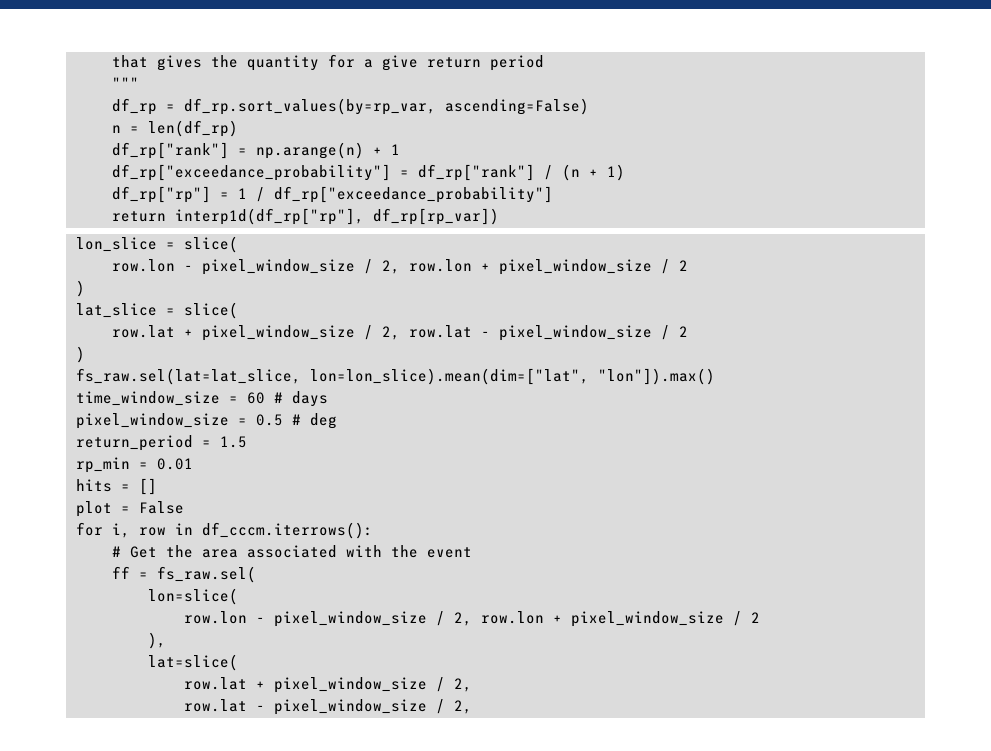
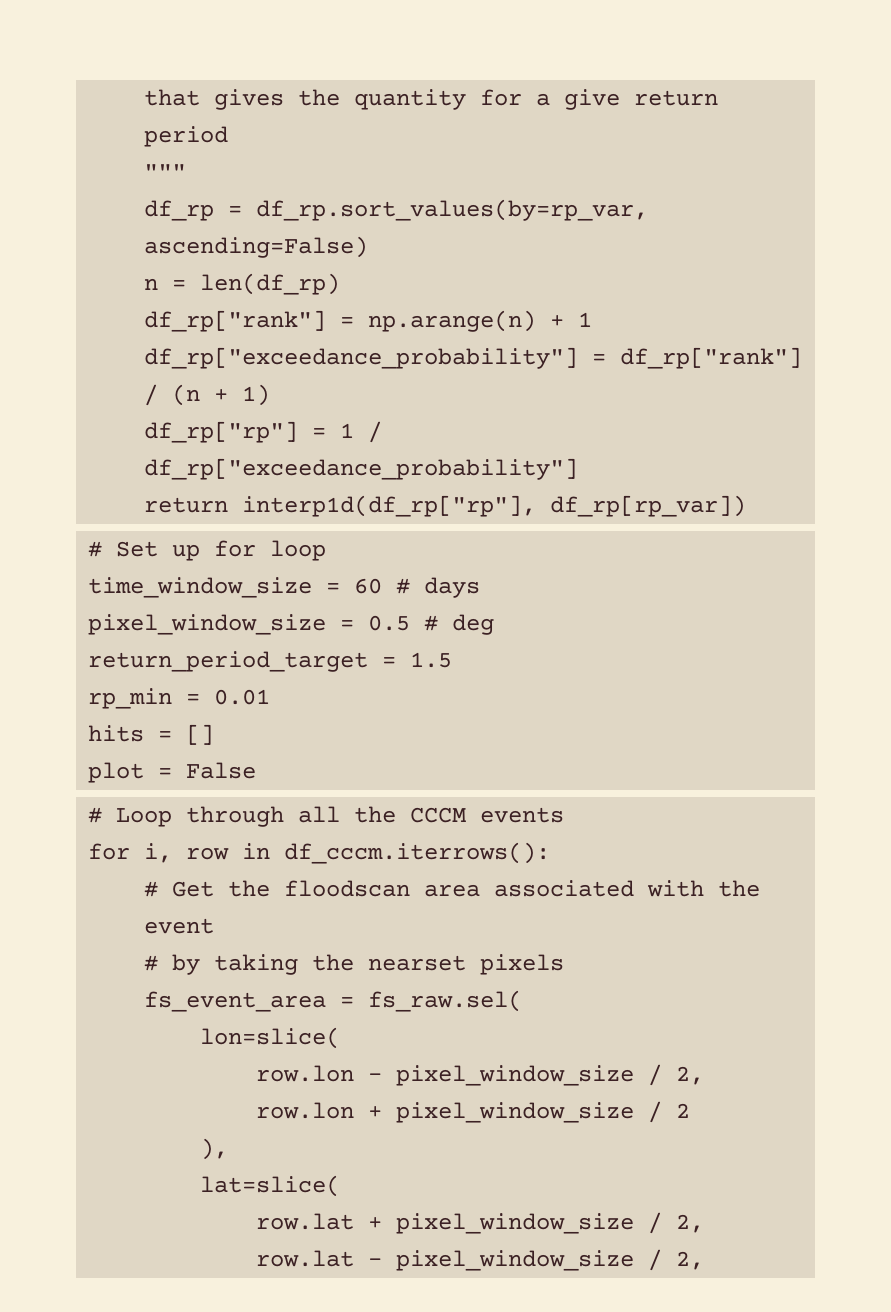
- lon_slice = slice(
- row.lon - pixel_window_size / 2, row.lon + pixel_window_size / 2
- )
- lat_slice = slice(
- row.lat + pixel_window_size / 2, row.lat - pixel_window_size / 2
- )
- fs_raw.sel(lat=lat_slice, lon=lon_slice).mean(dim=["lat", "lon"]).max()
+ # Set up for loop
- return_period = 1.5
+ return_period_target = 1.5
+ # Loop through all the CCCM events
- # Get the area associated with the event
+ # Get the floodscan area associated with the event
- ff = fs_raw.sel(
+ # by taking the nearset pixels
+ fs_event_area = fs_raw.sel(

